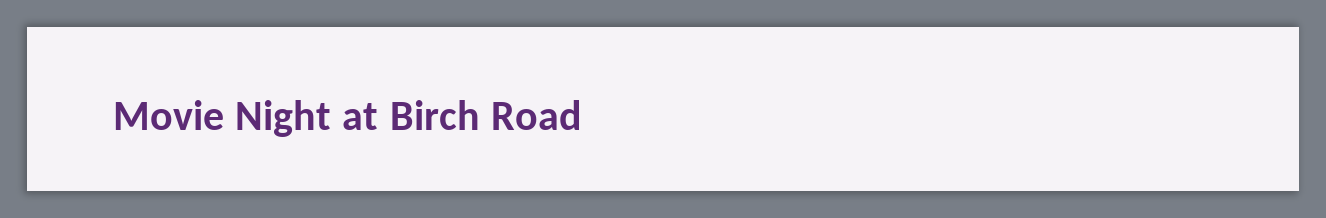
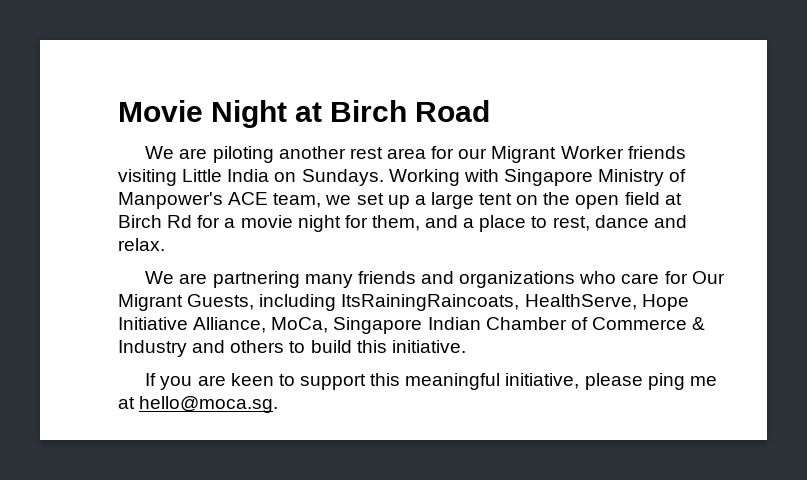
+ We are piloting another rest area for our Migrant Worker friends visiting Little India on Sundays. Working with Singapore Ministry of Manpower's ACE team, we set up a large tent on the open field at Birch Rd for a movie night for them, and a place to rest, dance and relax.
+ We are partnering many friends and organizations who care for Our Migrant Guests, including ItsRainingRaincoats, HealthServe, Hope Initiative Alliance, MoCa, Singapore Indian Chamber of Commerce & Industry and others to build this initiative.
+ If you are keen to support this meaningful initiative, please ping me at hello@moca.sg.

